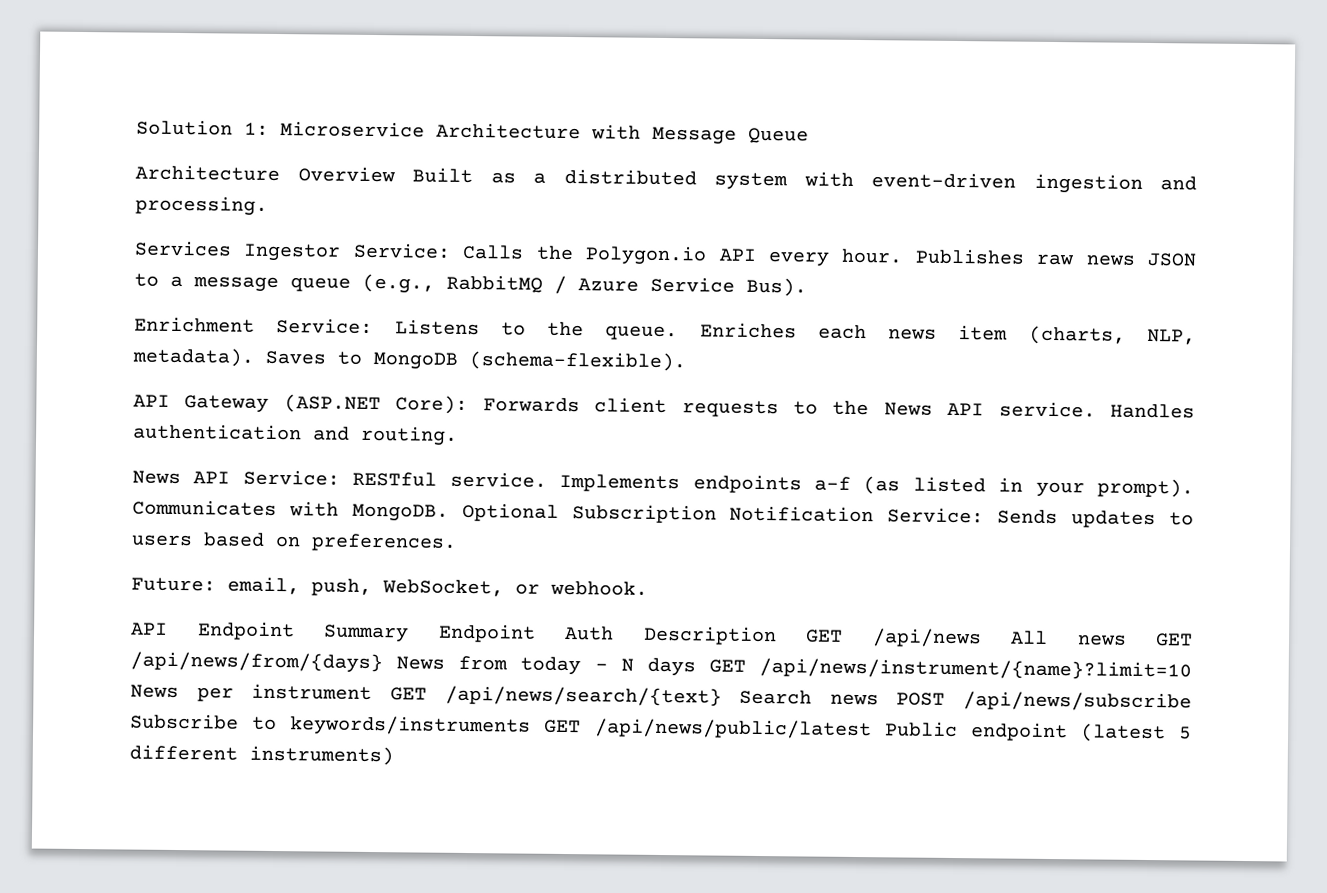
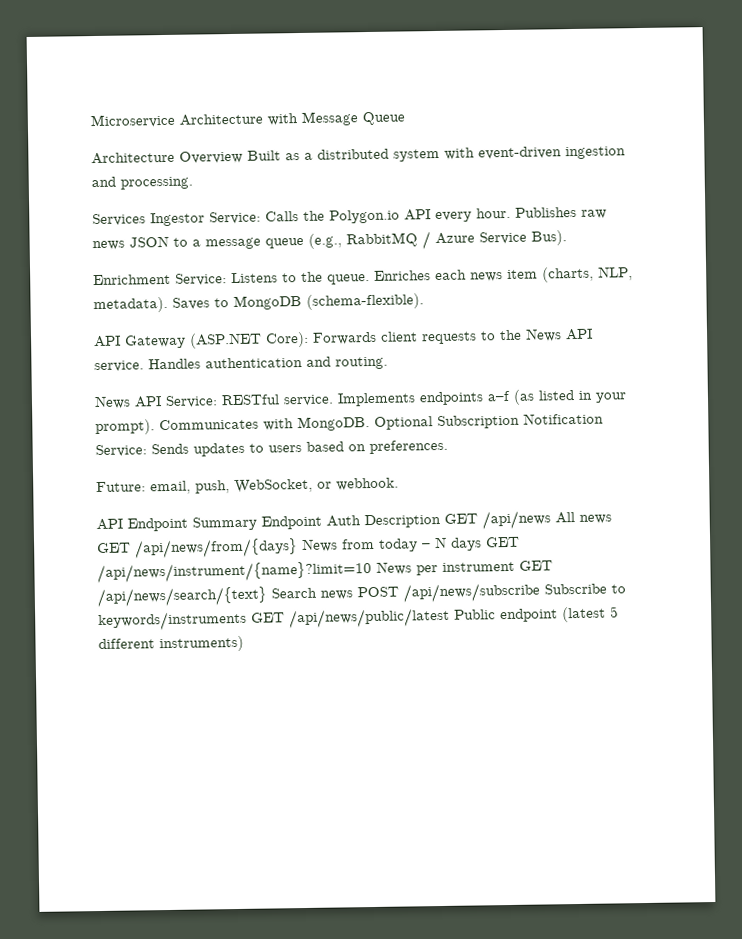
- Solution 1: Microservice Architecture with Message Queue
+ Microservice Architecture with Message Queue

